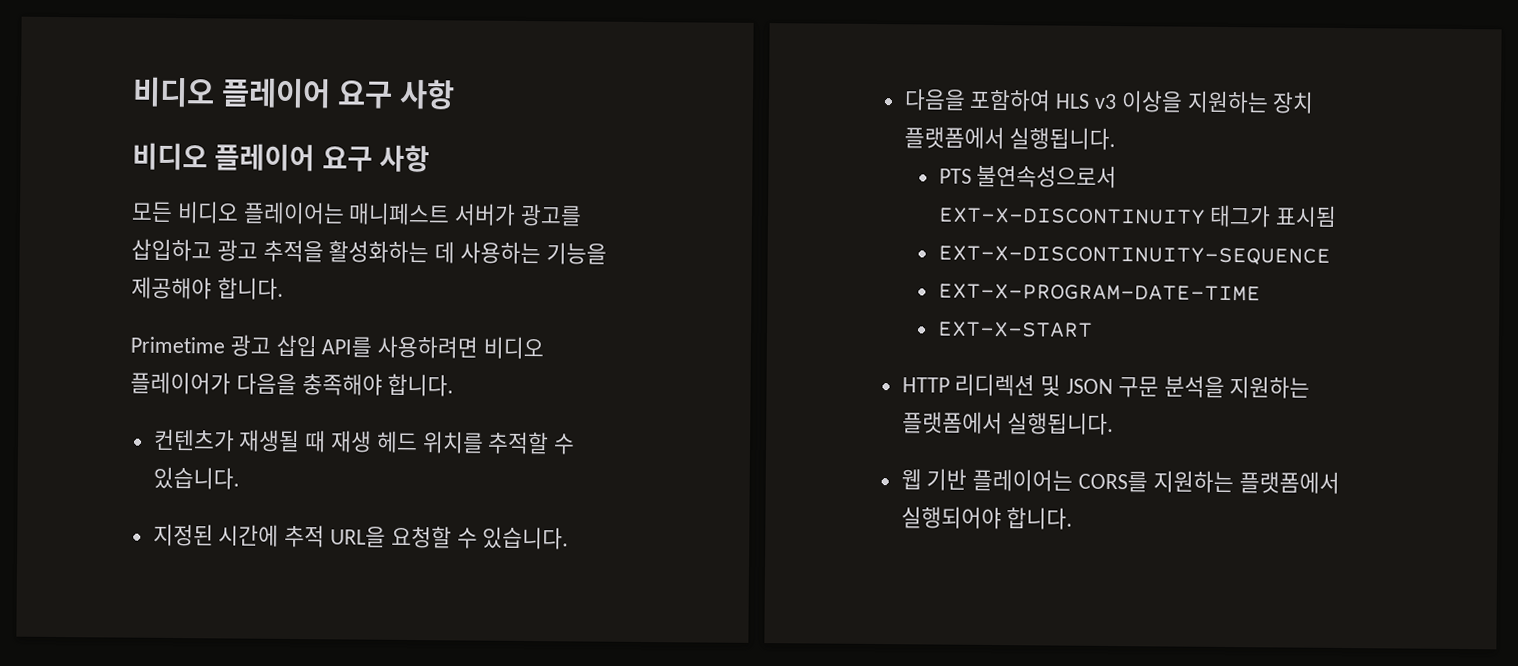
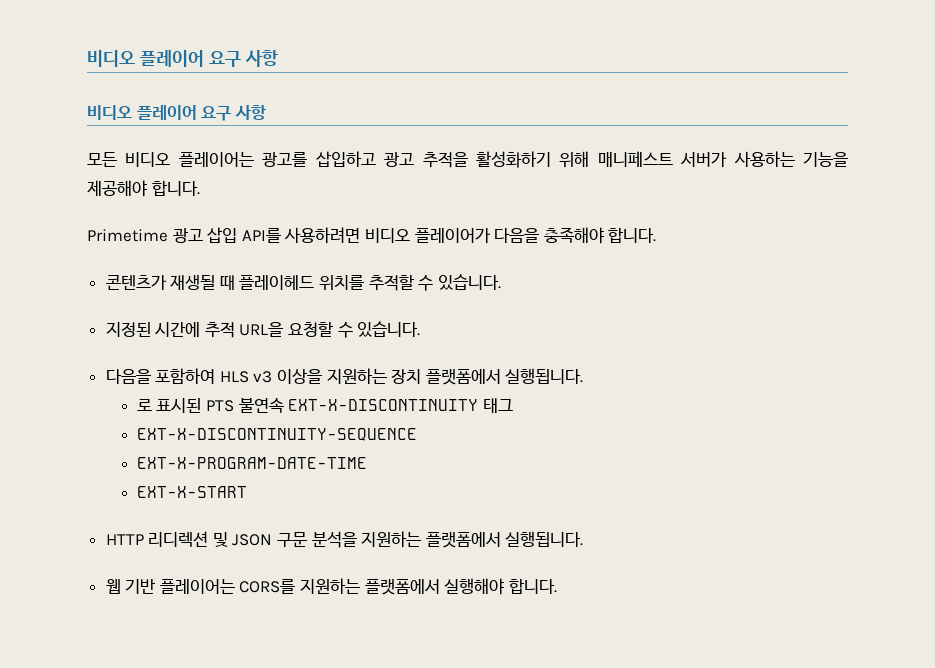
- 모든 비디오 플레이어는 매니페스트 서버가 광고를 삽입하고 광고 추적을 활성화하는 데 사용하는 기능을 제공해야 합니다.
+ 모든 비디오 플레이어는 광고를 삽입하고 광고 추적을 활성화하기 위해 매니페스트 서버가 사용하는 기능을 제공해야 합니다.
- 컨텐츠가 재생될 때 재생 헤드 위치를 추적할 수 있습니다.
+ 콘텐츠가 재생될 때 플레이헤드 위치를 추적할 수 있습니다.
- PTS 불연속성으로서 EXT-X-DISCONTINUITY 태그가 표시됨
+ 로 표시된 PTS 불연속 EXT-X-DISCONTINUITY 태그
- 웹 기반 플레이어는 CORS를 지원하는 플랫폼에서 실행되어야 합니다.
+ 웹 기반 플레이어는 CORS를 지원하는 플랫폼에서 실행해야 합니다.

